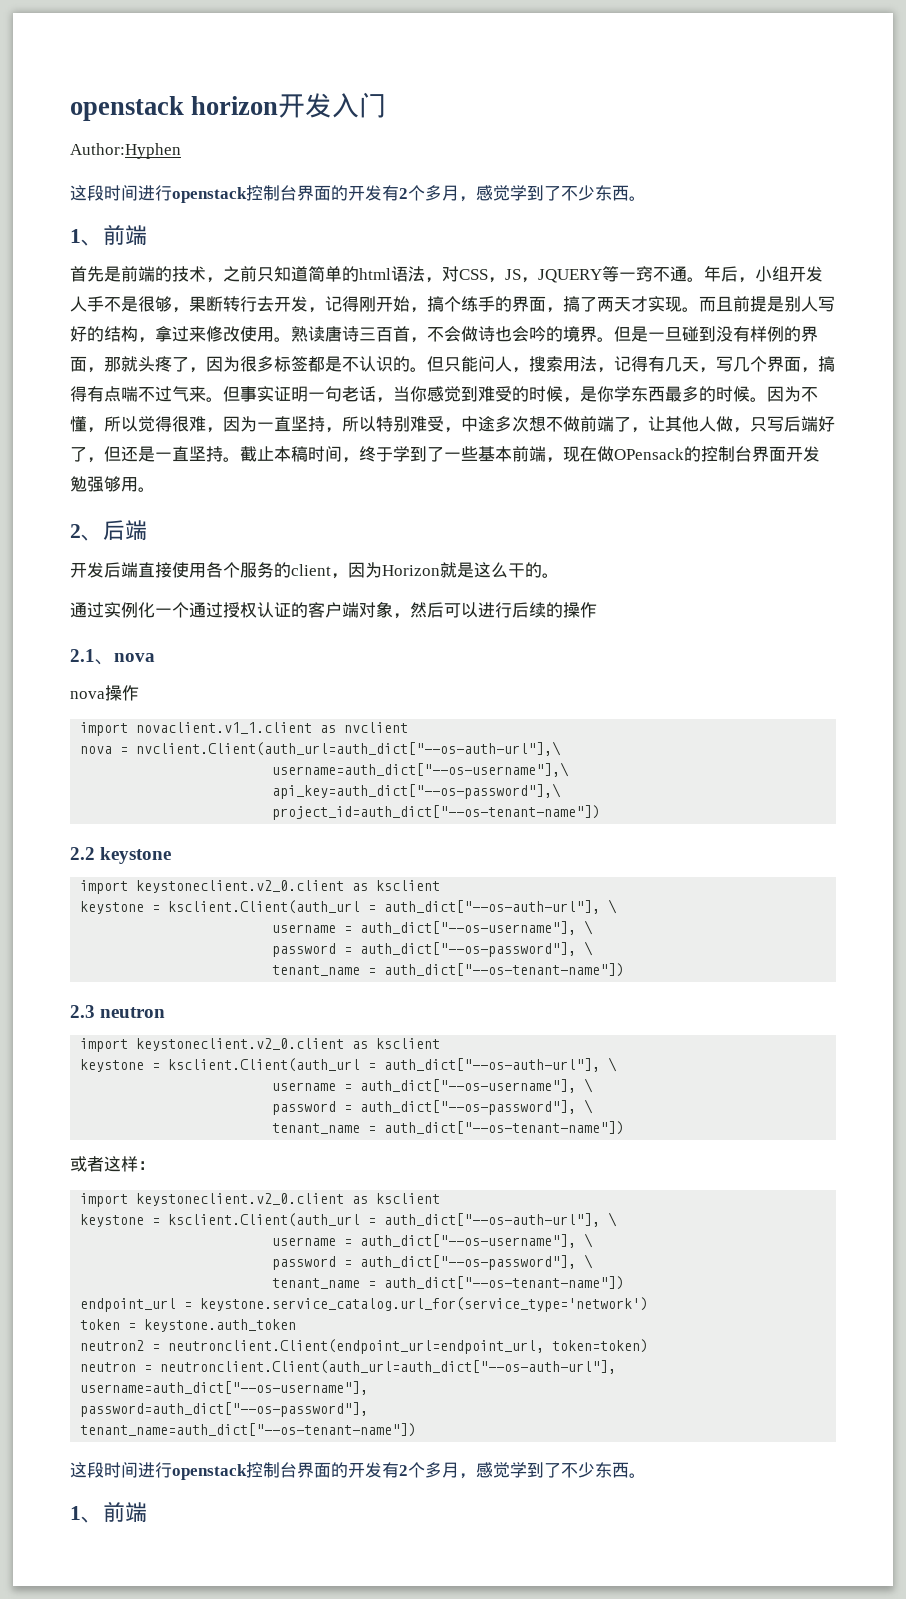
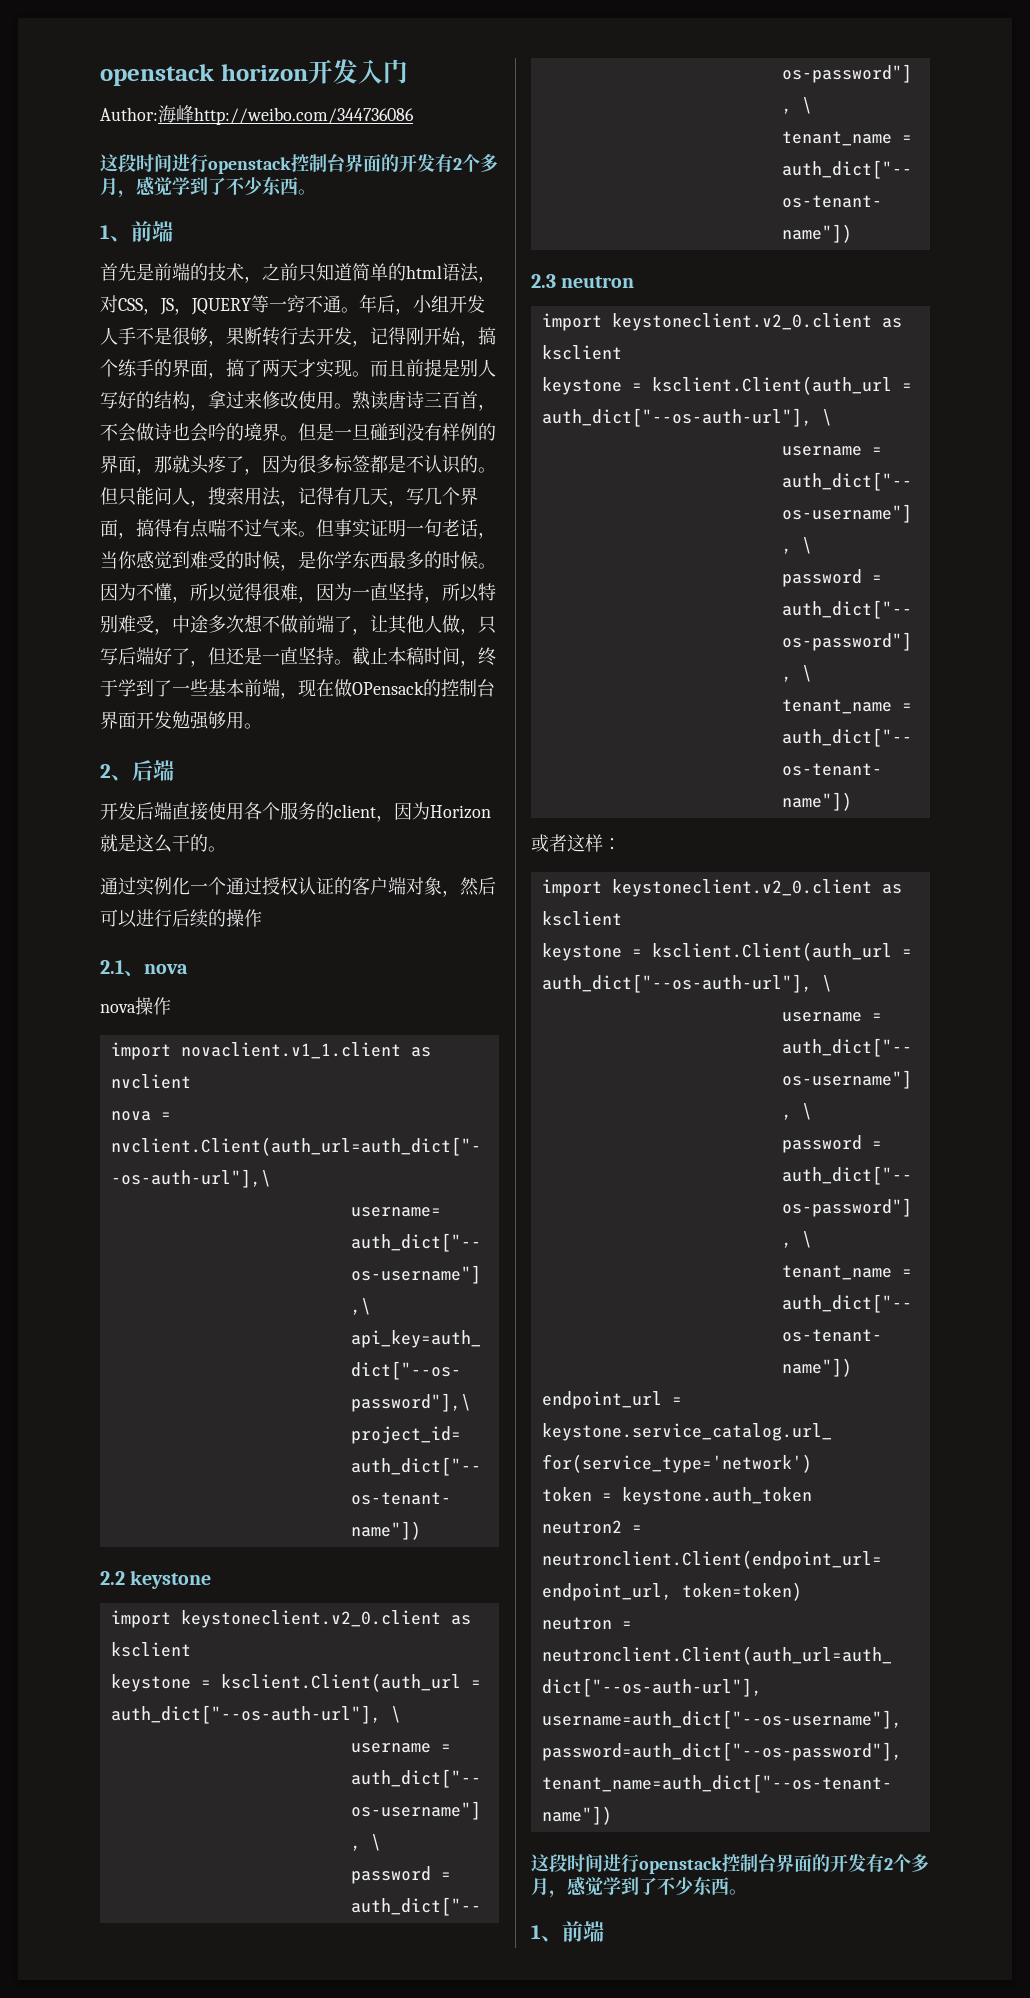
- Author:Hyphen
+ Author:海峰http://weibo.com/344736086

